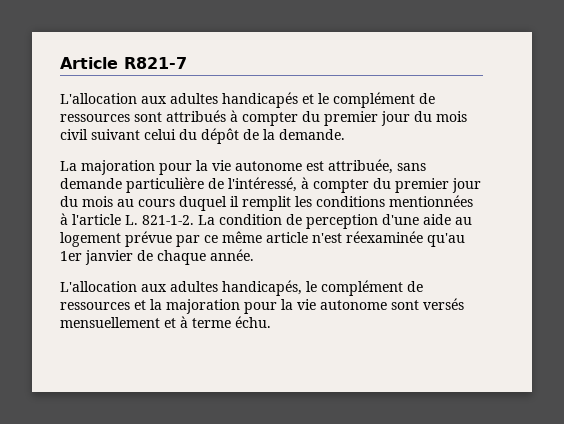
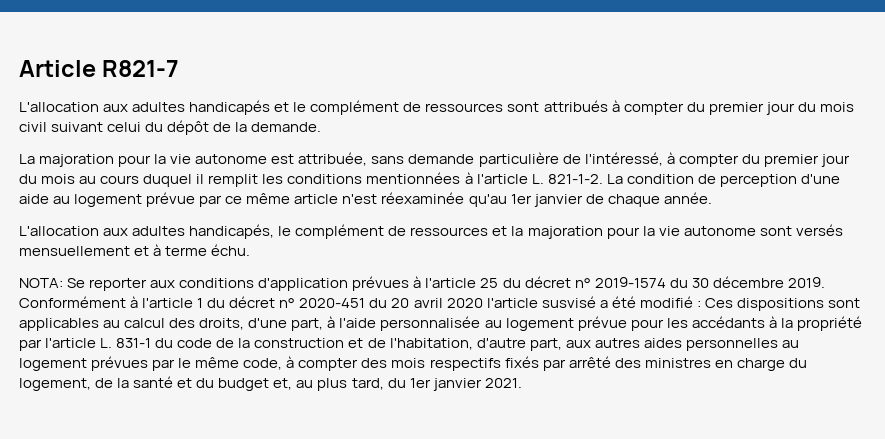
+ NOTA: Se reporter aux conditions d'application prévues à l'article 25 du décret n° 2019-1574 du 30 décembre 2019. Conformément à l'article 1 du décret n° 2020-451 du 20 avril 2020 l'article susvisé a été modifié : Ces dispositions sont applicables au calcul des droits, d'une part, à l'aide personnalisée au logement prévue pour les accédants à la propriété par l'article L. 831-1 du code de la construction et de l'habitation, d'autre part, aux autres aides personnelles au logement prévues par le même code, à compter des mois respectifs fixés par arrêté des ministres en charge du logement, de la santé et du budget et, au plus tard, du 1er janvier 2021.

